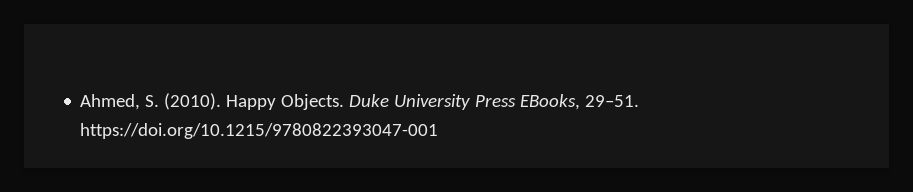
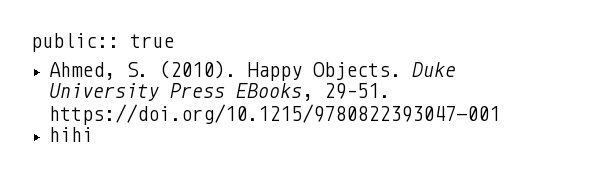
+ public:: true
+ hihi

